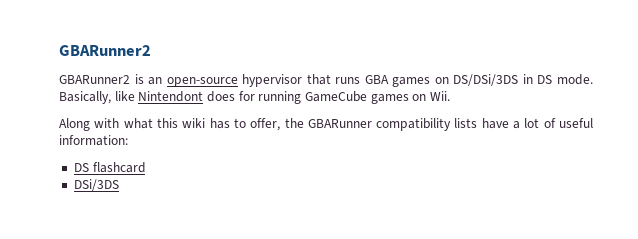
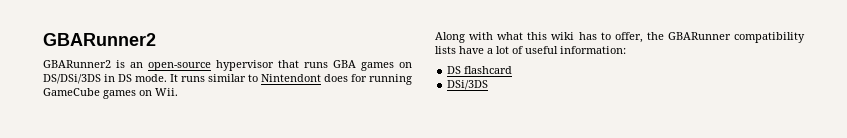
- Basically, like Nintendont does for running GameCube games on Wii.
+ It runs similar to Nintendont does for running GameCube games on Wii.

